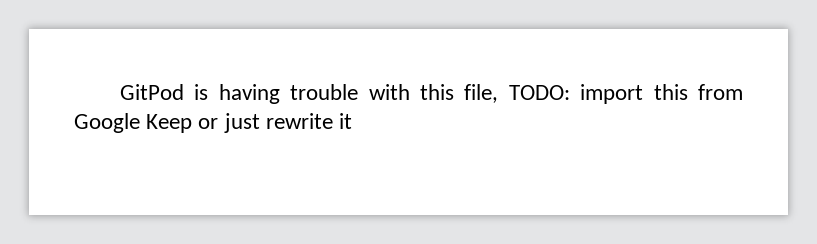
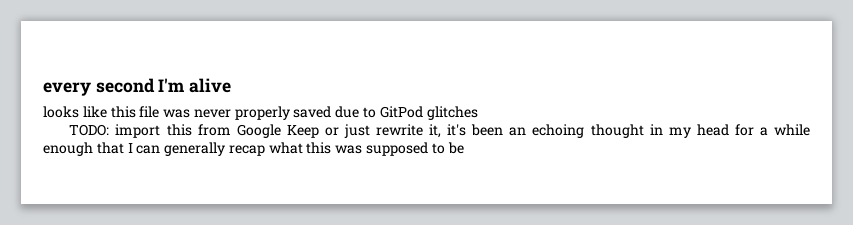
- GitPod is having trouble with this file, TODO: import this from Google Keep or just rewrite it
+ every second I'm alive
+ looks like this file was never properly saved due to GitPod glitches
+ TODO: import this from Google Keep or just rewrite it, it's been an echoing thought in my head for a while enough that I can generally recap what this was supposed to be

